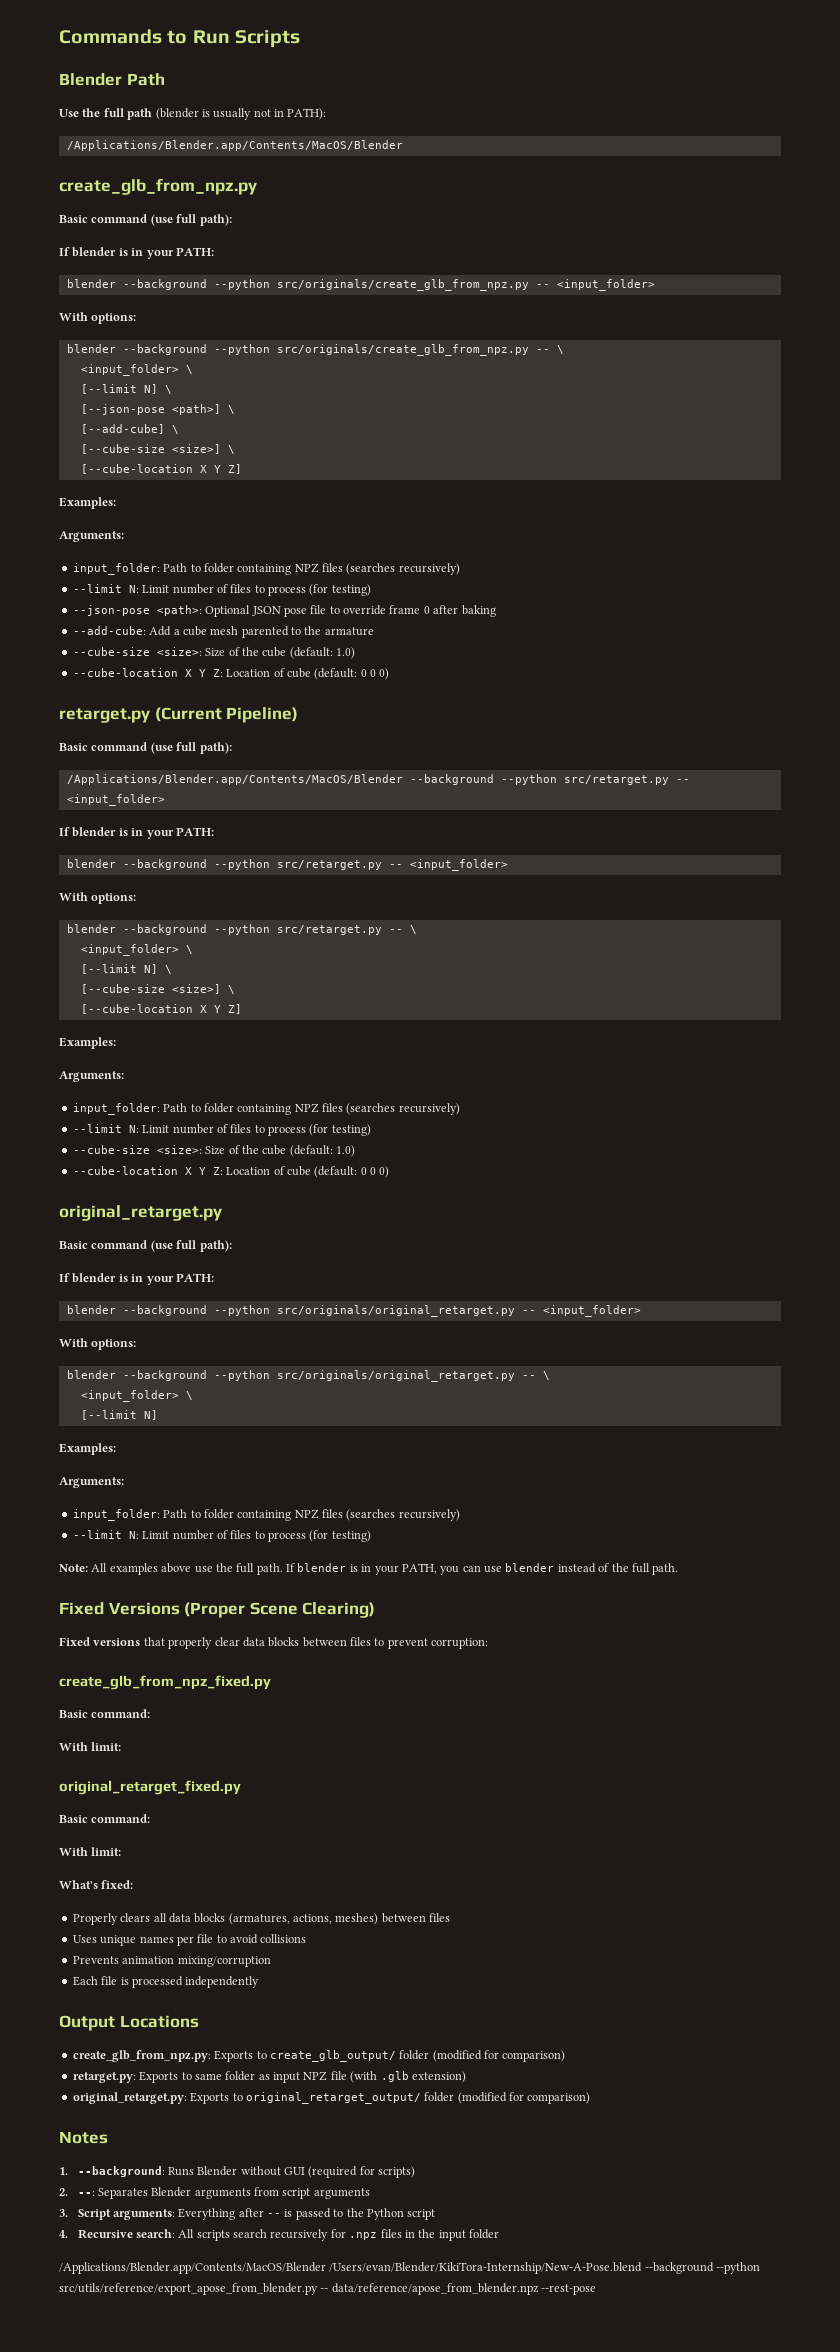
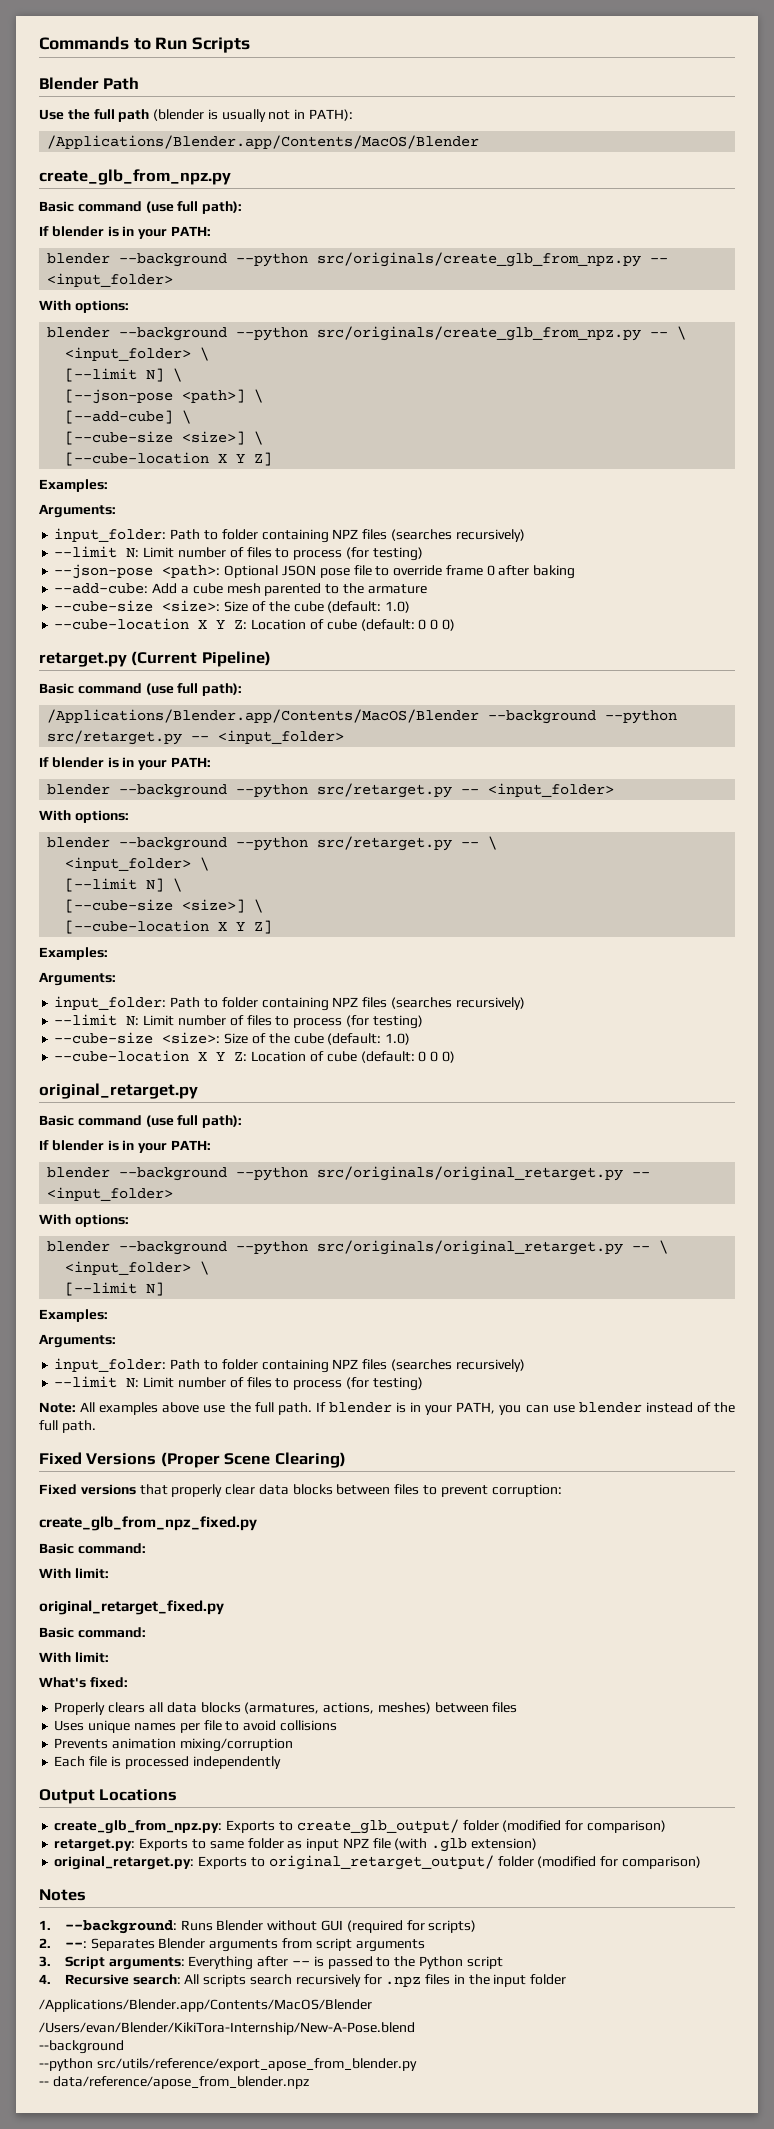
  4. Recursive search: All scripts search recursively for .npz files in the input folder
- /Applications/Blender.app/Contents/MacOS/Blender /Users/evan/Blender/KikiTora-Internship/New-A-Pose.blend --background --python src/utils/reference/export_apose_from_blender.py -- data/reference/apose_from_blender.npz --rest-pose
+ /Applications/Blender.app/Contents/MacOS/Blender
+ /Users/evan/Blender/KikiTora-Internship/New-A-Pose.blend
+ --background
+ --python src/utils/reference/export_apose_from_blender.py
+ -- data/reference/apose_from_blender.npz

